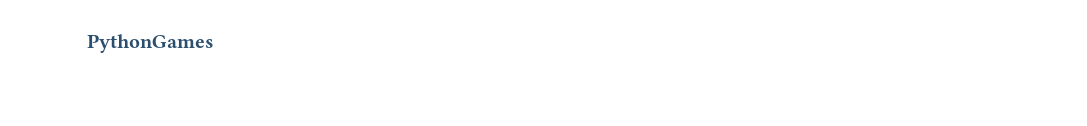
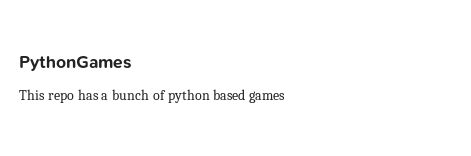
+ This repo has a bunch of python based games

